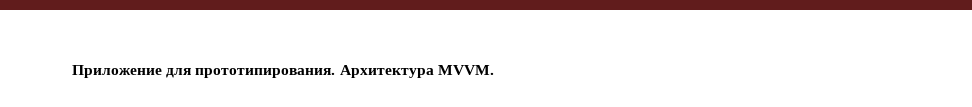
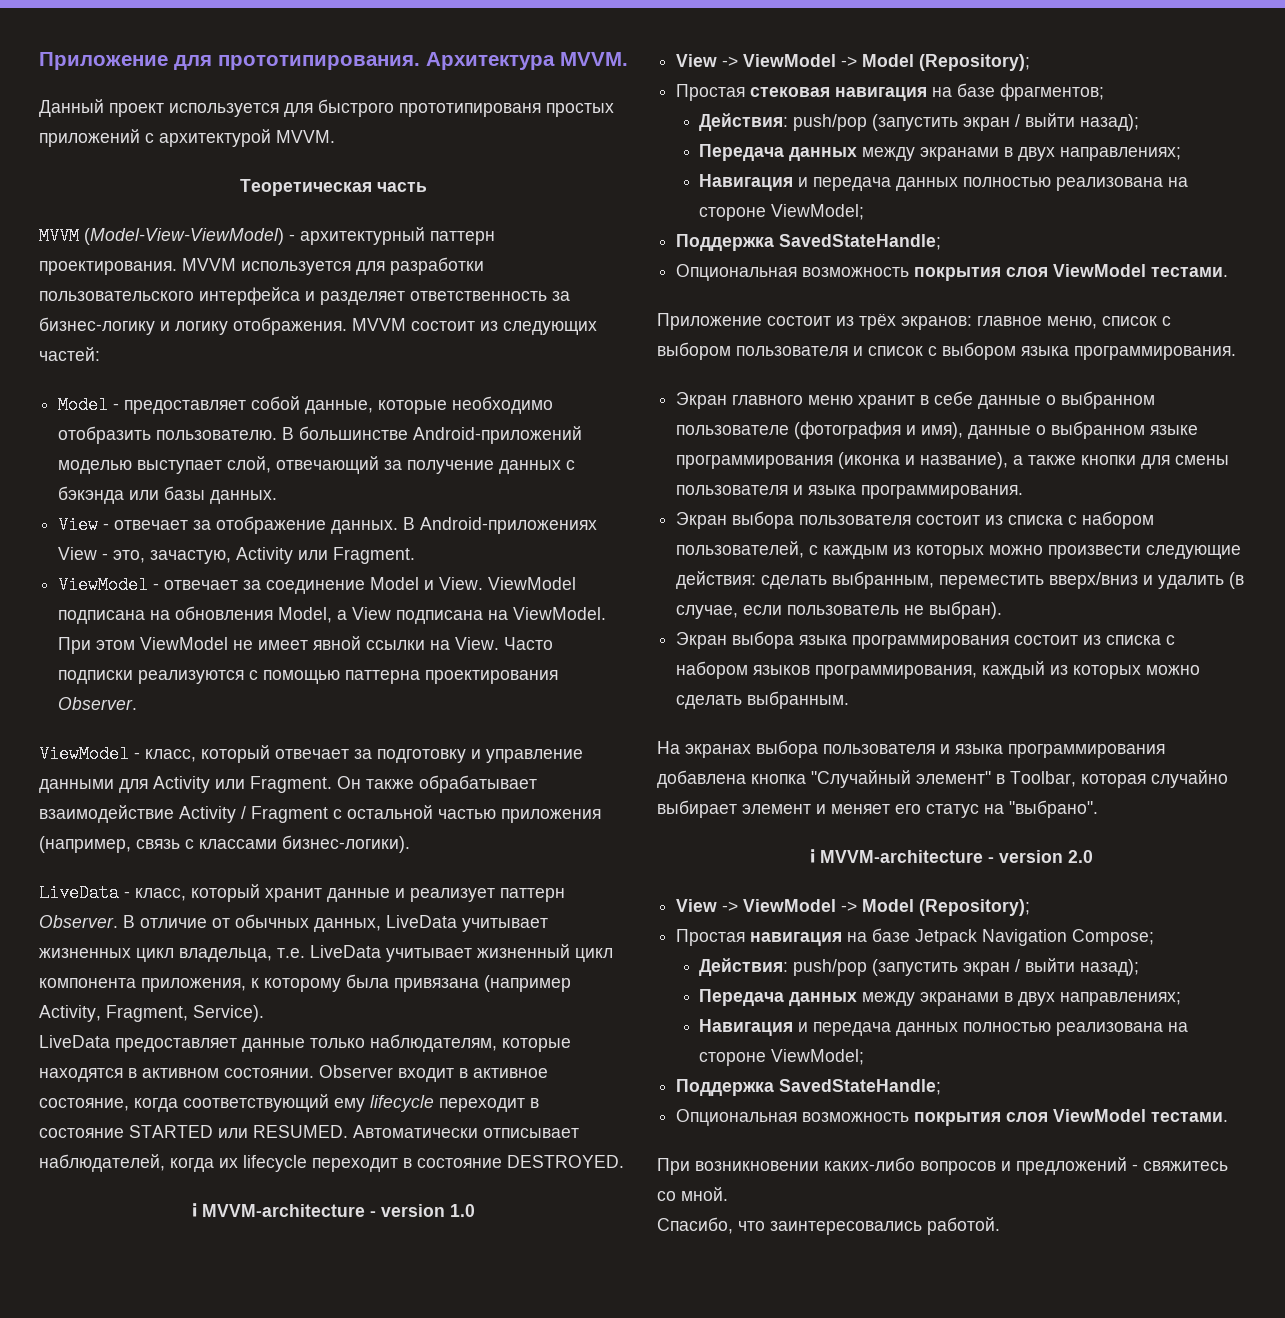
+ Данный проект используется для быстрого прототипированя простых приложений с архитектурой MVVM.
+ Теоретическая часть
+ MVVM (Model-View-ViewModel) - архитектурный паттерн проектирования. MVVM используется для разработки пользовательского интерфейса и разделяет ответственность за бизнес-логику и логику отображения. MVVM состоит из следующих частей:
+ Model - предоставляет собой данные, которые необходимо отобразить пользователю. В большинстве Android-приложений моделью выступает слой, отвечающий за получение данных с бэкэнда или базы данных.
+ View - отвечает за отображение данных. В Android-приложениях View - это, зачастую, Activity или Fragment.
+ ViewModel - отвечает за соединение Model и View. ViewModel подписана на обновления Model, а View подписана на ViewModel. При этом ViewModel не имеет явной ссылки на View. Часто подписки реализуются с помощью паттерна проектирования Observer.
+ ViewModel - класс, который отвечает за подготовку и управление данными для Activity или Fragment. Он также обрабатывает взаимодействие Activity / Fragment с остальной частью приложения (например, связь с классами бизнес-логики).
+ LiveData - класс, который хранит данные и реализует паттерн Observer. В отличие от обычных данных, LiveData учитывает жизненных цикл владельца, т.е. LiveData учитывает жизненный цикл компонента приложения, к которому была привязана (например Activity, Fragment, Service).
+ LiveData предоставляет данные только наблюдателям, которые находятся в активном состоянии. Observer входит в активное состояние, когда соответствующий ему lifecycle переходит в состояние STARTED или RESUMED. Автоматически отписывает наблюдателей, когда их lifecycle переходит в состояние DESTROYED.
+ ℹ MVVM-architecture - version 1.0
+ View -> ViewModel -> Model (Repository);
+ Простая стековая навигация на базе фрагментов;
+ Действия: push/pop (запустить экран / выйти назад);
+ Передача данных между экранами в двух направлениях;
+ Навигация и передача данных полностью реализована на стороне ViewModel;
+ Поддержка SavedStateHandle;
+ Опциональная возможность покрытия слоя ViewModel тестами.
+ Приложение состоит из трёх экранов: главное меню, список с выбором пользователя и список с выбором языка программирования.
+ Экран главного меню хранит в себе данные о выбранном пользователе (фотография и имя), данные о выбранном языке программирования (иконка и название), а также кнопки для смены пользователя и языка программирования.
+ Экран выбора пользователя состоит из списка с набором пользователей, с каждым из которых можно произвести следующие действия: сделать выбранным, переместить вверх/вниз и удалить (в случае, если пользователь не выбран).
+ Экран выбора языка программирования состоит из списка с набором языков программирования, каждый из которых можно сделать выбранным.
+ На экранах выбора пользователя и языка программирования добавлена кнопка "Случайный элемент" в Toolbar, которая случайно выбирает элемент и меняет его статус на "выбрано".
+ ℹ MVVM-architecture - version 2.0
+ View -> ViewModel -> Model (Repository);
+ Простая навигация на базе Jetpack Navigation Compose;
+ Действия: push/pop (запустить экран / выйти назад);
+ Передача данных между экранами в двух направлениях;
+ Навигация и передача данных полностью реализована на стороне ViewModel;
+ Поддержка SavedStateHandle;
+ Опциональная возможность покрытия слоя ViewModel тестами.
+ При возникновении каких-либо вопросов и предложений - свяжитесь со мной.
+ Спасибо, что заинтересовались работой.

